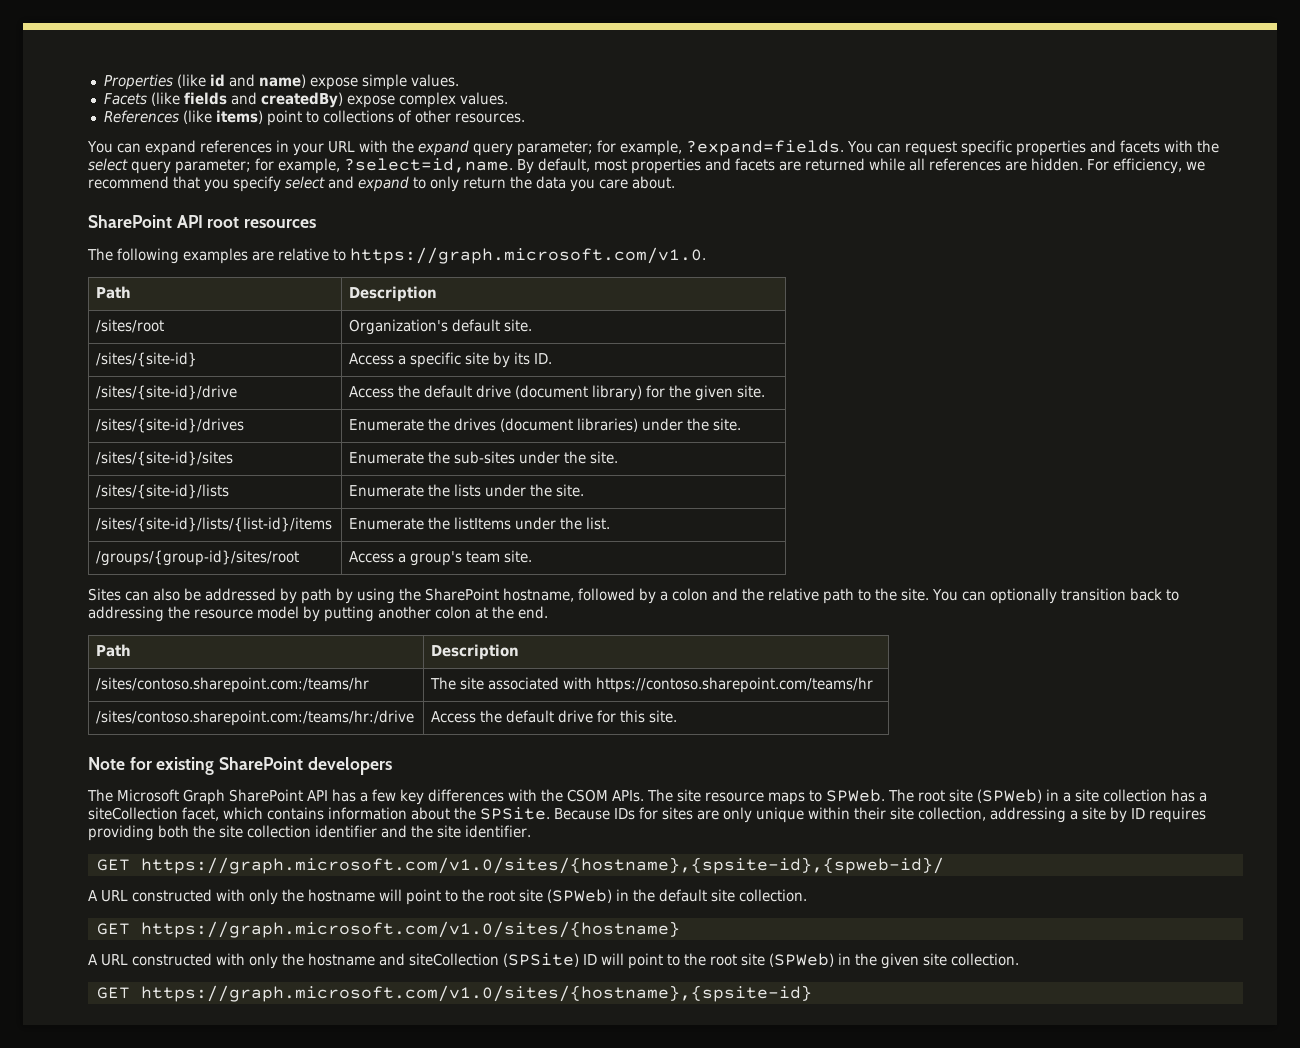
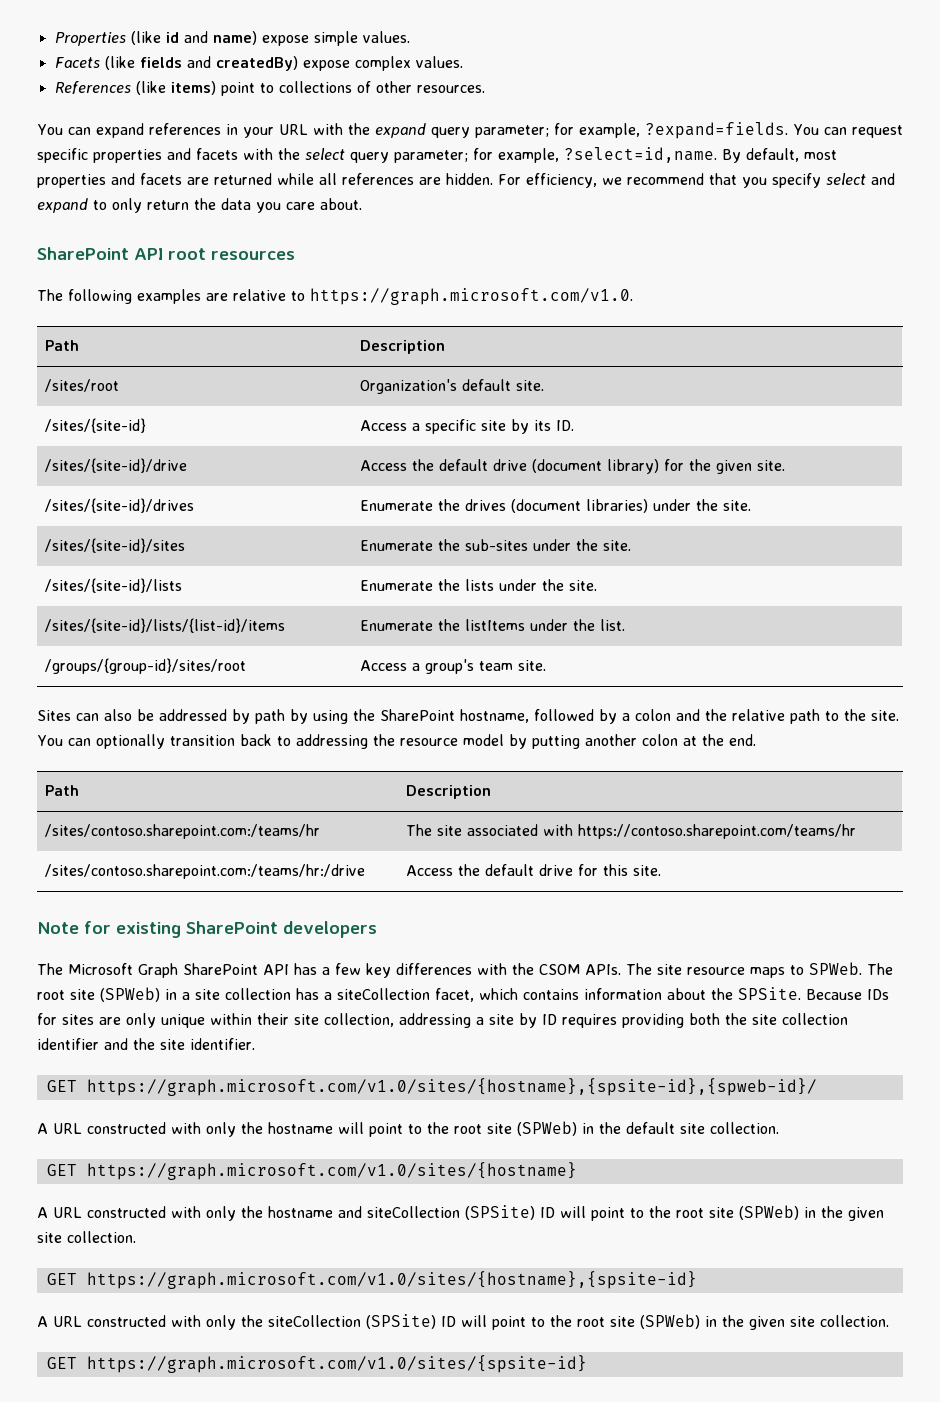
+ A URL constructed with only the siteCollection (SPSite) ID will point to the root site (SPWeb) in the given site collection.
+ GET https://graph.microsoft.com/v1.0/sites/{spsite-id}

